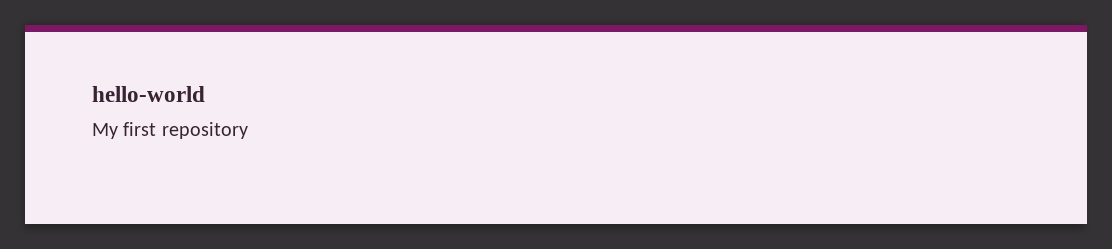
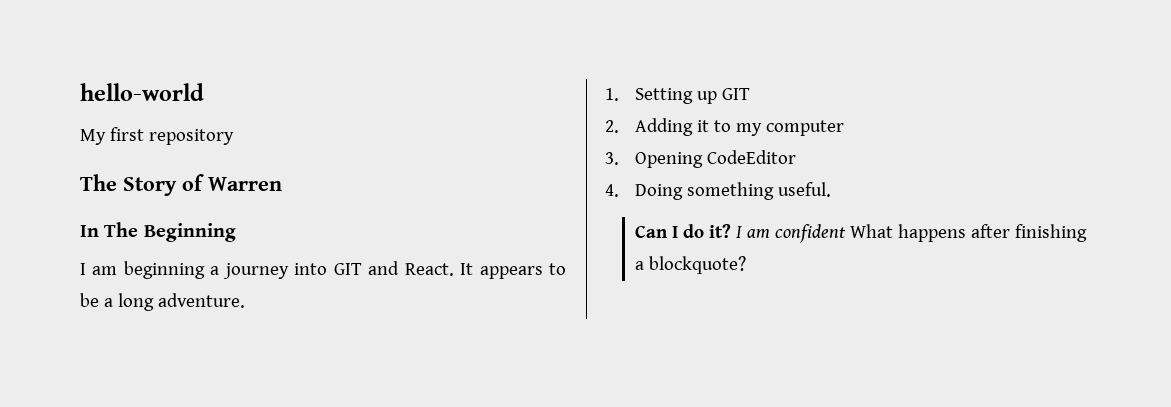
+ The Story of Warren
+ In The Beginning
+ I am beginning a journey into GIT and React. It appears to be a long adventure.
+ 1. Setting up GIT
+ 2. Adding it to my computer
+ 3. Opening CodeEditor
+ 4. Doing something useful.
+ Can I do it? I am confident What happens after finishing a blockquote?

